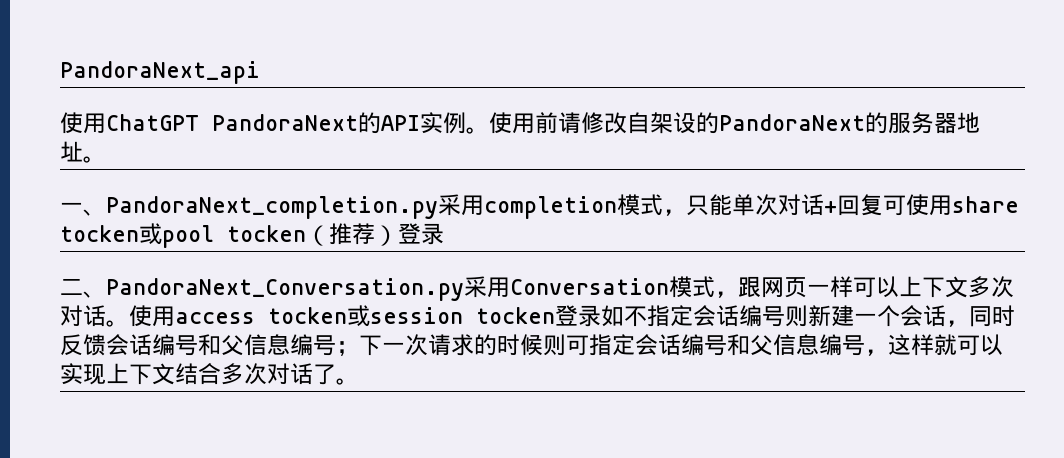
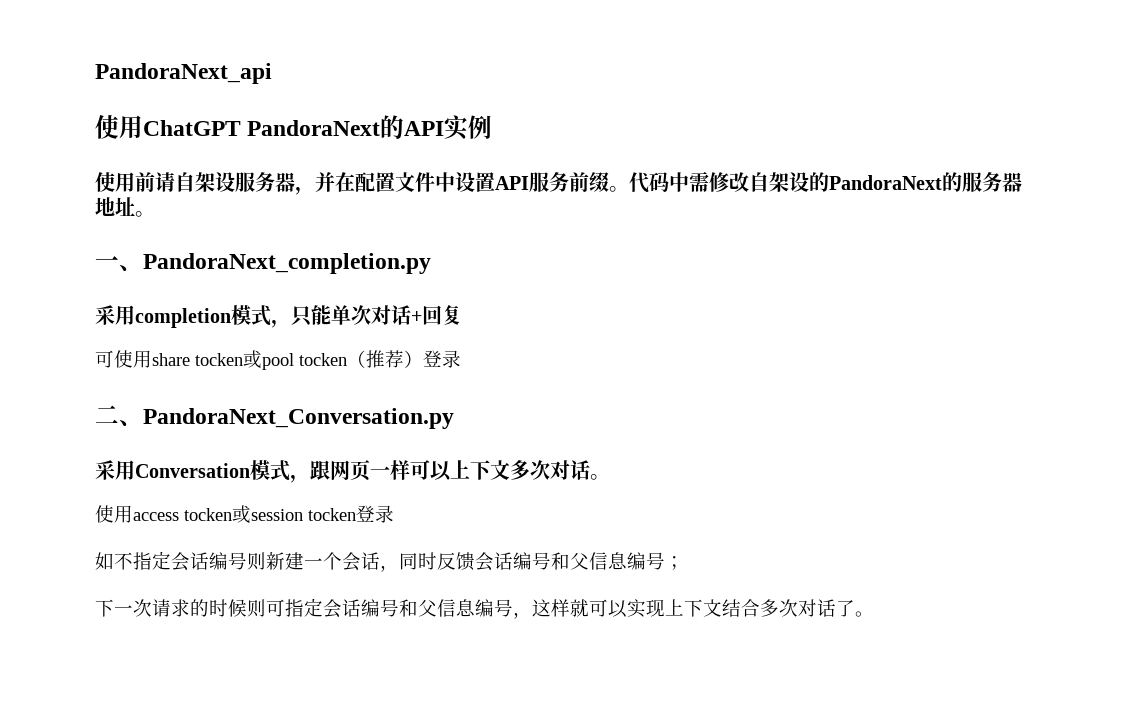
- 使用ChatGPT PandoraNext的API实例。使用前请修改自架设的PandoraNext的服务器地址。
+ 使用ChatGPT PandoraNext的API实例
+ 使用前请自架设服务器，并在配置文件中设置API服务前缀。代码中需修改自架设的PandoraNext的服务器地址。
- 一、PandoraNext_completion.py采用completion模式，只能单次对话+回复可使用share tocken或pool tocken（推荐）登录
+ 一、PandoraNext_completion.py
+ 采用completion模式，只能单次对话+回复
+ 可使用share tocken或pool tocken（推荐）登录
- 二、PandoraNext_Conversation.py采用Conversation模式，跟网页一样可以上下文多次对话。使用access tocken或session tocken登录如不指定会话编号则新建一个会话，同时反馈会话编号和父信息编号；下一次请求的时候则可指定会话编号和父信息编号，这样就可以实现上下文结合多次对话了。
+ 二、PandoraNext_Conversation.py
+ 采用Conversation模式，跟网页一样可以上下文多次对话。
+ 使用access tocken或session tocken登录
+ 如不指定会话编号则新建一个会话，同时反馈会话编号和父信息编号；
+ 下一次请求的时候则可指定会话编号和父信息编号，这样就可以实现上下文结合多次对话了。

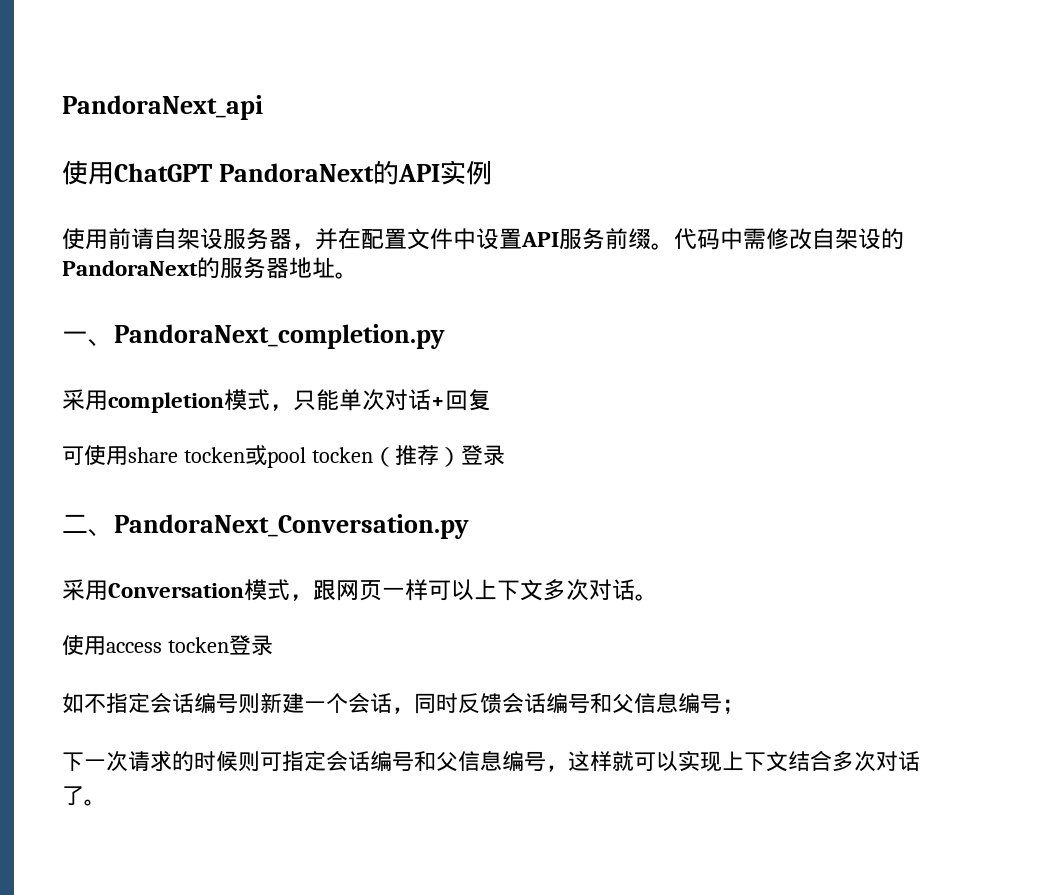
- 使用access tocken或session tocken登录
+ 使用access tocken登录

